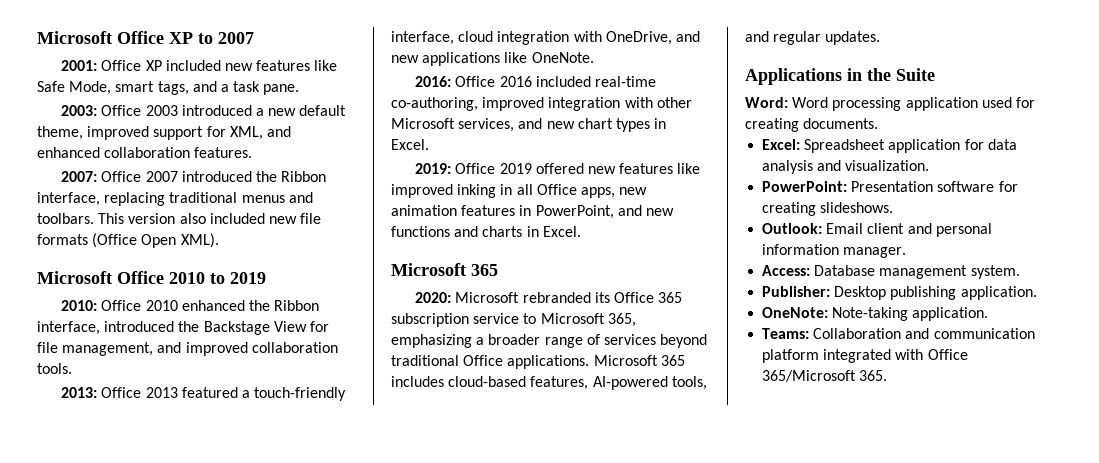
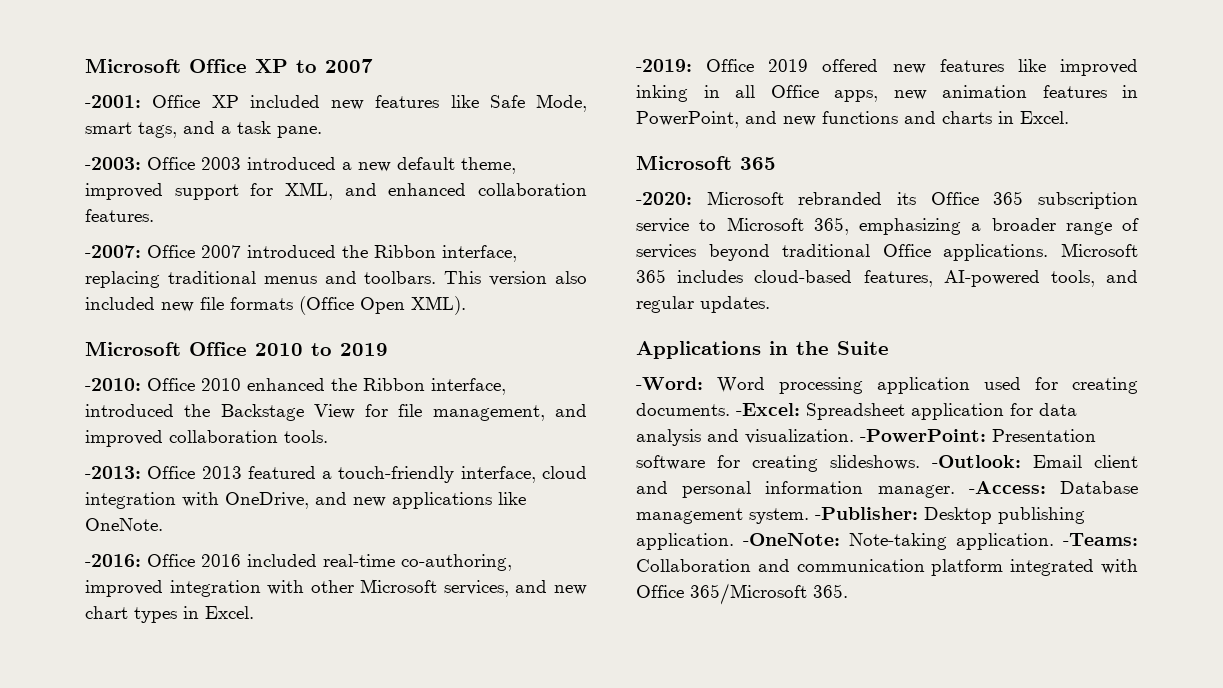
- 2001: Office XP included new features like Safe Mode, smart tags, and a task pane.
+ -2001: Office XP included new features like Safe Mode, smart tags, and a task pane.
- 2003: Office 2003 introduced a new default theme, improved support for XML, and enhanced collaboration features.
+ -2003: Office 2003 introduced a new default theme, improved support for XML, and enhanced collaboration features.
- 2007: Office 2007 introduced the Ribbon interface, replacing traditional menus and toolbars.
+ -2007: Office 2007 introduced the Ribbon interface, replacing traditional menus and toolbars.
- 2010: Office 2010 enhanced the Ribbon interface, introduced the Backstage View for file management, and improved collaboration tools.
+ -2010: Office 2010 enhanced the Ribbon interface, introduced the Backstage View for file management, and improved collaboration tools.
- 2013: Office 2013 featured a touch-friendly interface, cloud integration with OneDrive, and new applications like OneNote.
+ -2013: Office 2013 featured a touch-friendly interface, cloud integration with OneDrive, and new applications like OneNote.
- 2016: Office 2016 included real-time co-authoring, improved integration with other Microsoft services, and new chart types in Excel.
+ -2016: Office 2016 included real-time co-authoring, improved integration with other Microsoft services, and new chart types in Excel.
- 2019: Office 2019 offered new features like improved inking in all Office apps, new animation features in PowerPoint, and new functions and charts in Excel.
+ -2019: Office 2019 offered new features like improved inking in all Office apps, new animation features in PowerPoint, and new functions and charts in Excel.
- 2020: Microsoft rebranded its Office 365 subscription service to Microsoft 365, emphasizing a broader range of services beyond traditional Office applications.
+ -2020: Microsoft rebranded its Office 365 subscription service to Microsoft 365, emphasizing a broader range of services beyond traditional Office applications.
- Word: Word processing application used for creating documents.
- Excel: Spreadsheet application for data analysis and visualization.
- PowerPoint: Presentation software for creating slideshows.
- Outlook: Email client and personal information manager.
- Access: Database management system.
- Publisher: Desktop publishing application.
- OneNote: Note-taking application.
- Teams: Collaboration and communication platform integrated with Office 365/Microsoft 365.
+ -Word: Word processing application used for creating documents. -Excel: Spreadsheet application for data analysis and visualization. -PowerPoint: Presentation software for creating slideshows. -Outlook: Email client and personal information manager. -Access: Database management system. -Publisher: Desktop publishing application. -OneNote: Note-taking application. -Teams: Collaboration and communication platform integrated with Office 365/Microsoft 365.

